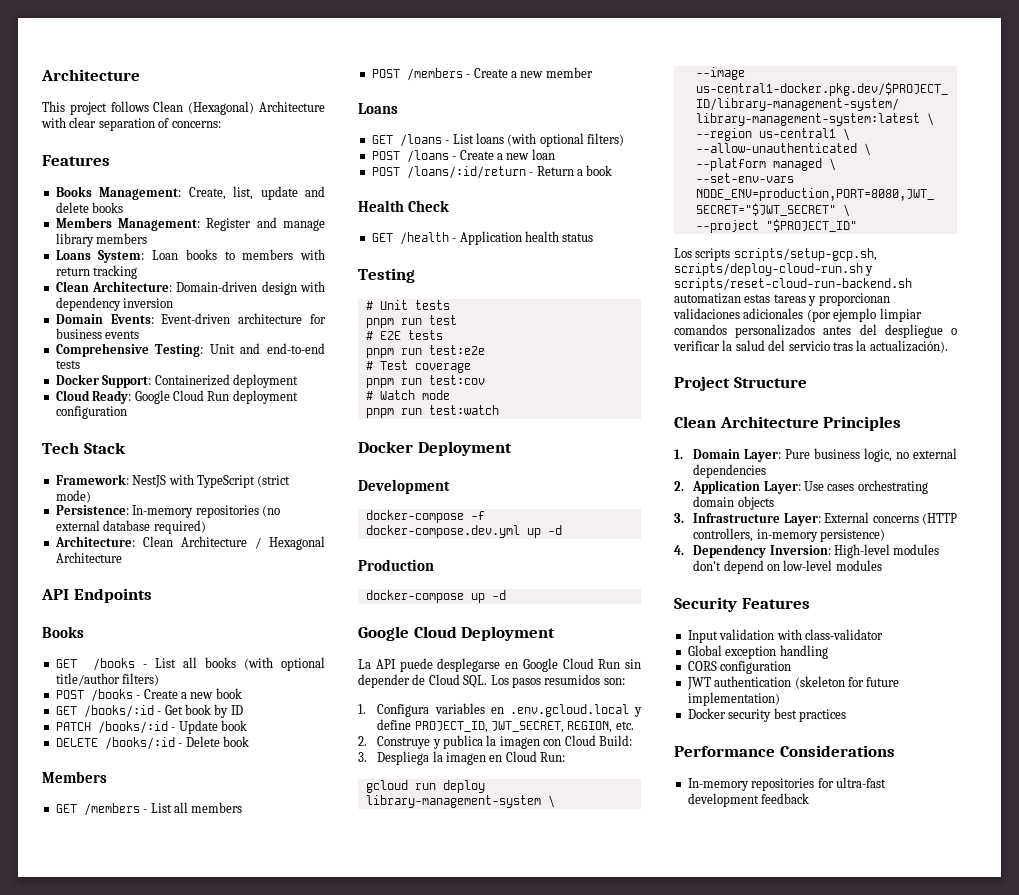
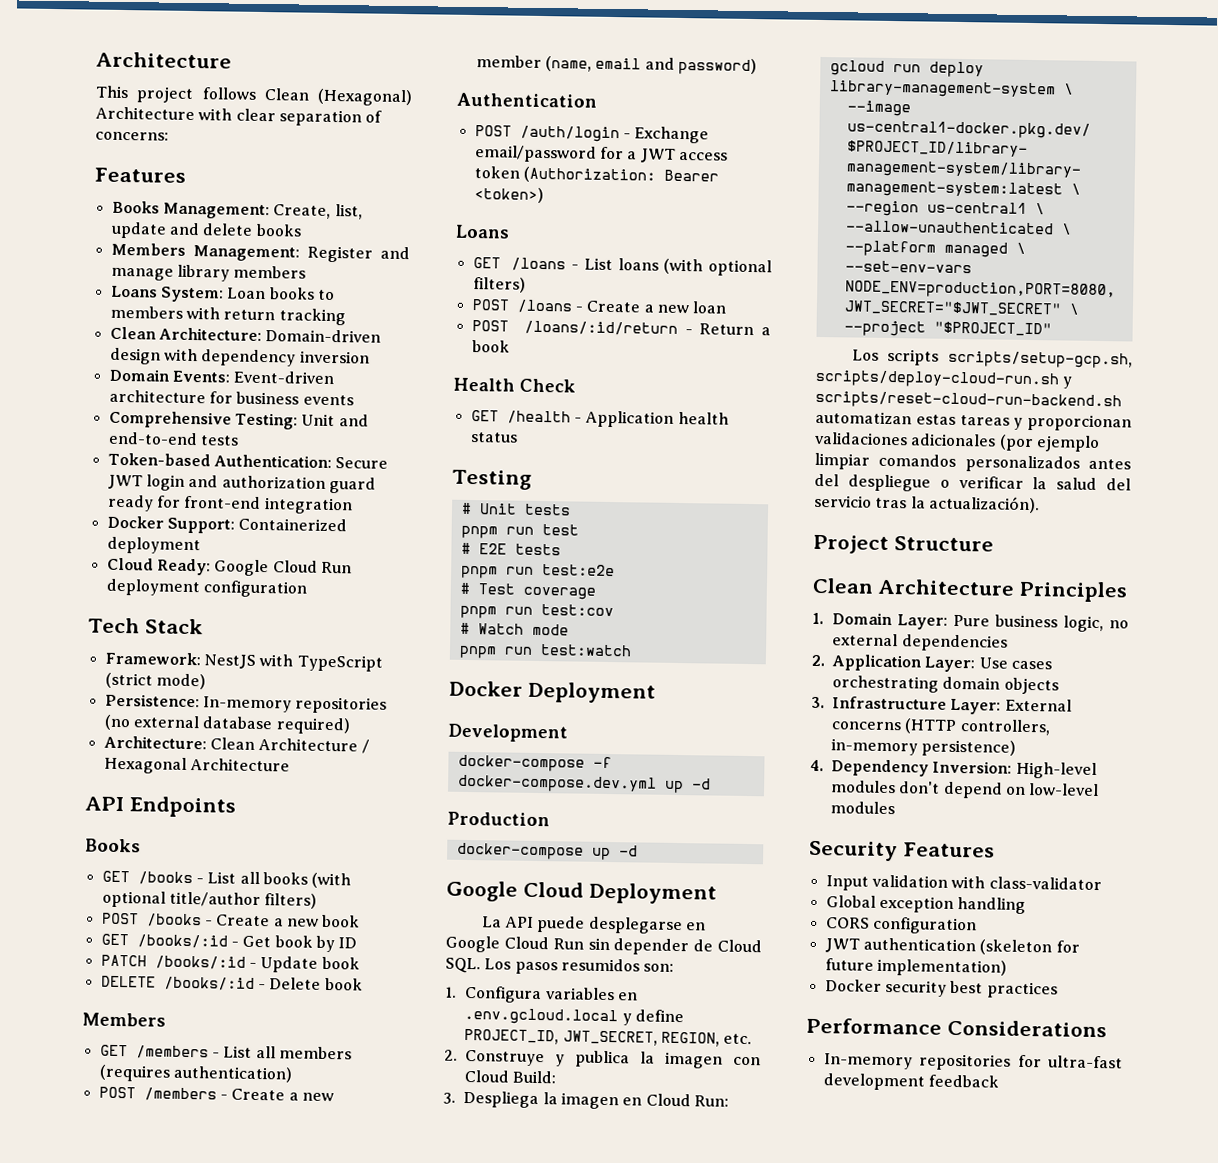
+ Token-based Authentication: Secure JWT login and authorization guard ready for front-end integration
- GET /members - List all members
+ GET /members - List all members (requires authentication)
- POST /members - Create a new member
+ POST /members - Create a new member (name, email and password)
+ Authentication
+ POST /auth/login - Exchange email/password for a JWT access token (Authorization: Bearer <token>)

